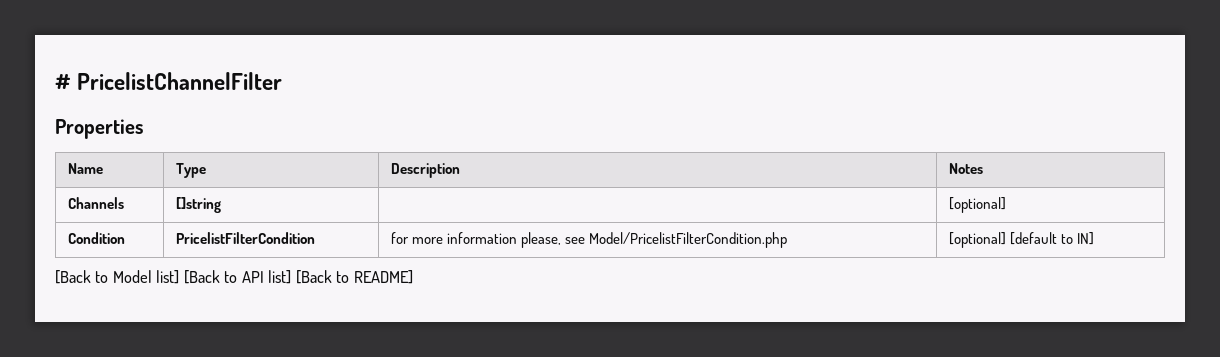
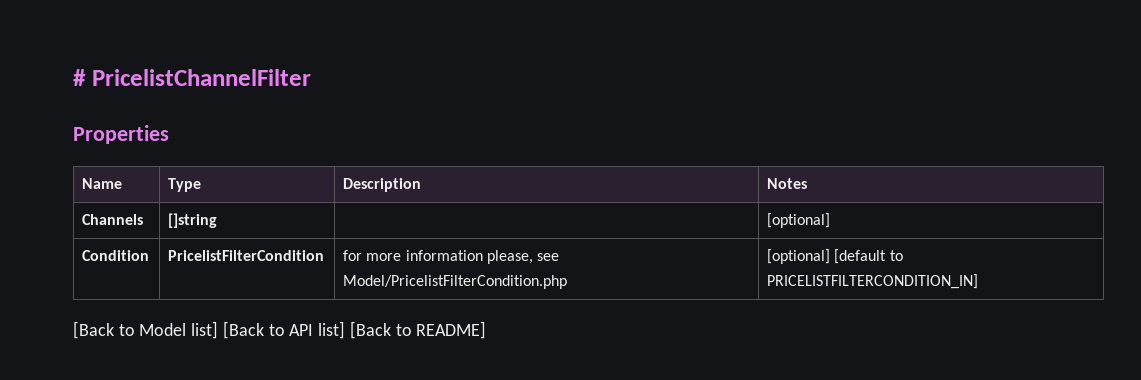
- Condition | PricelistFilterCondition | for more information please, see Model/PricelistFilterCondition.php | [optional] [default to IN]
+ Condition | PricelistFilterCondition | for more information please, see Model/PricelistFilterCondition.php | [optional] [default to PRICELISTFILTERCONDITION_IN]

